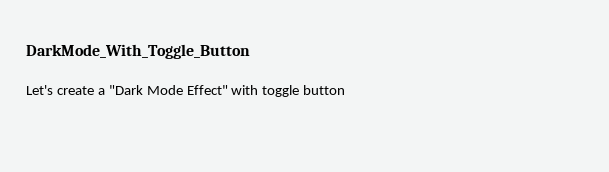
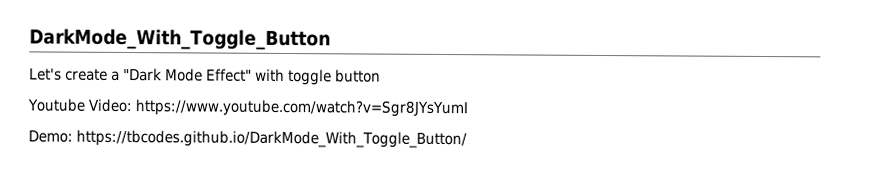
+ Youtube Video: https://www.youtube.com/watch?v=Sgr8JYsYumI
+ Demo: https://tbcodes.github.io/DarkMode_With_Toggle_Button/

